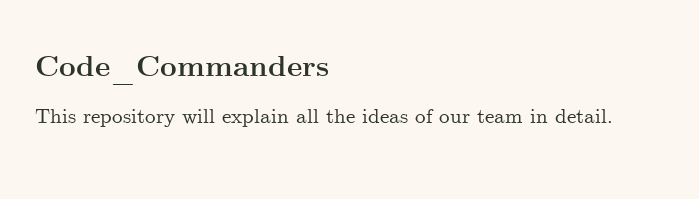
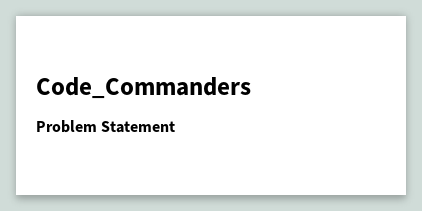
- This repository will explain all the ideas of our team in detail.
+ Problem Statement

